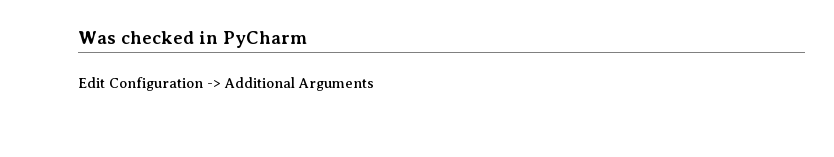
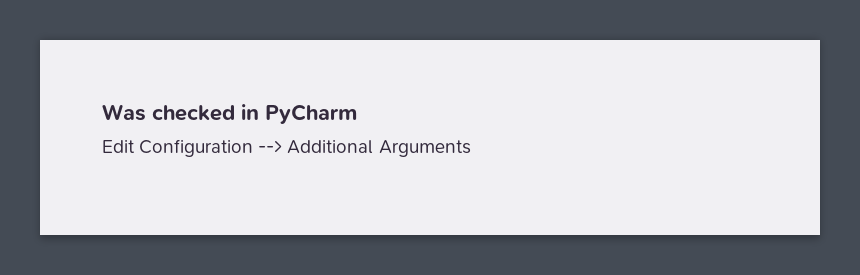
- Edit Configuration -> Additional Arguments
+ Edit Configuration --> Additional Arguments

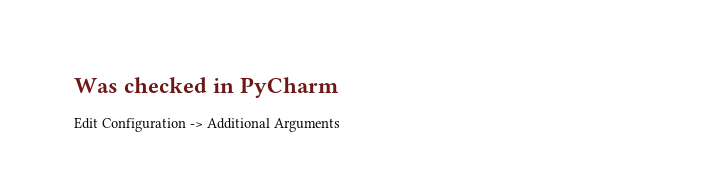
- Edit Configuration --> Additional Arguments
+ Edit Configuration -> Additional Arguments

